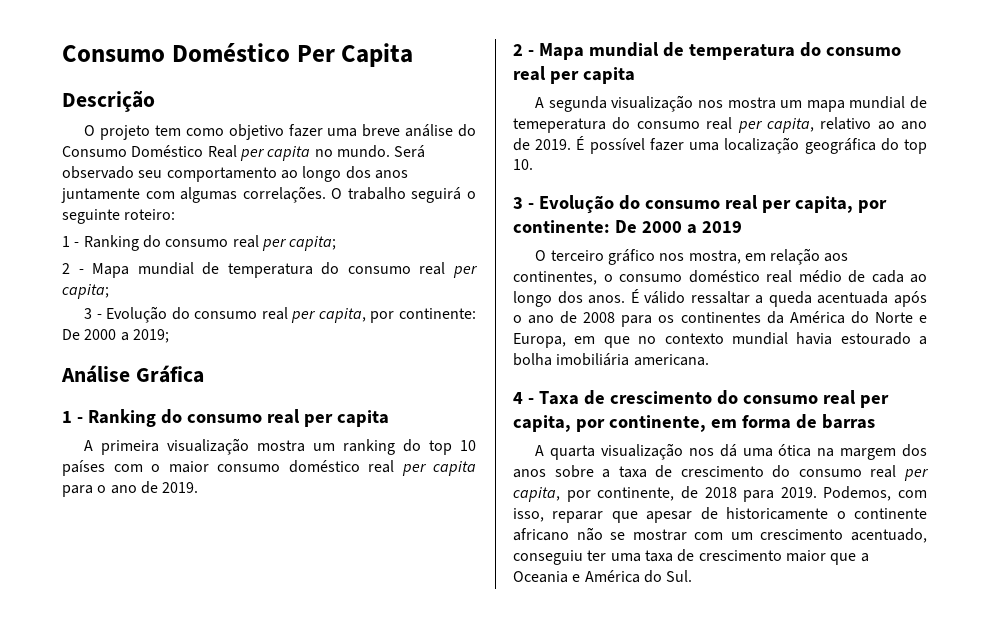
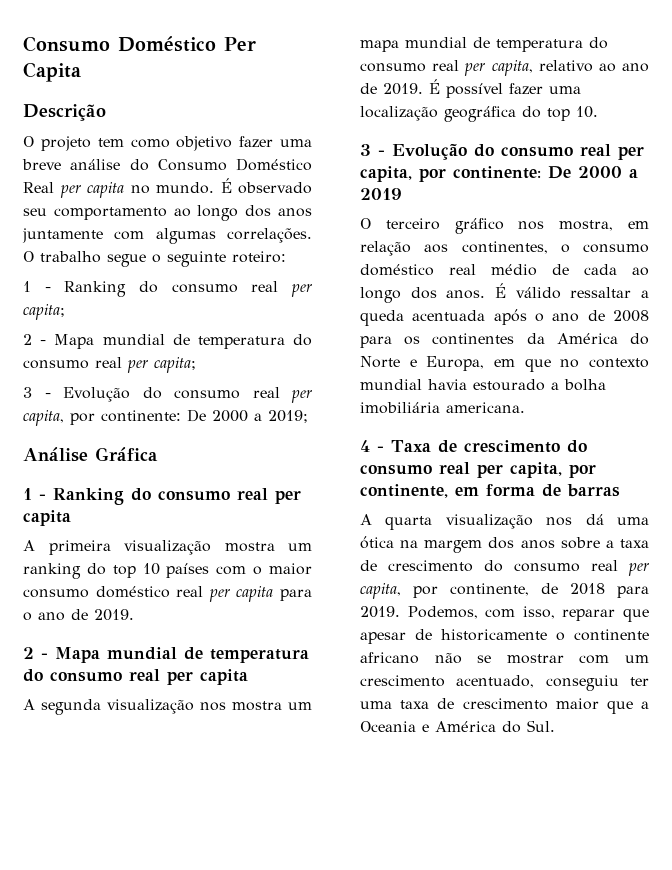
- Será observado seu comportamento ao longo dos anos juntamente com algumas correlações.
+ É observado seu comportamento ao longo dos anos juntamente com algumas correlações.
- O trabalho seguirá o seguinte roteiro:
+ O trabalho segue o seguinte roteiro:
- A segunda visualização nos mostra um mapa mundial de temeperatura do consumo real per capita, relativo ao ano de 2019.
+ A segunda visualização nos mostra um mapa mundial de temperatura do consumo real per capita, relativo ao ano de 2019.

